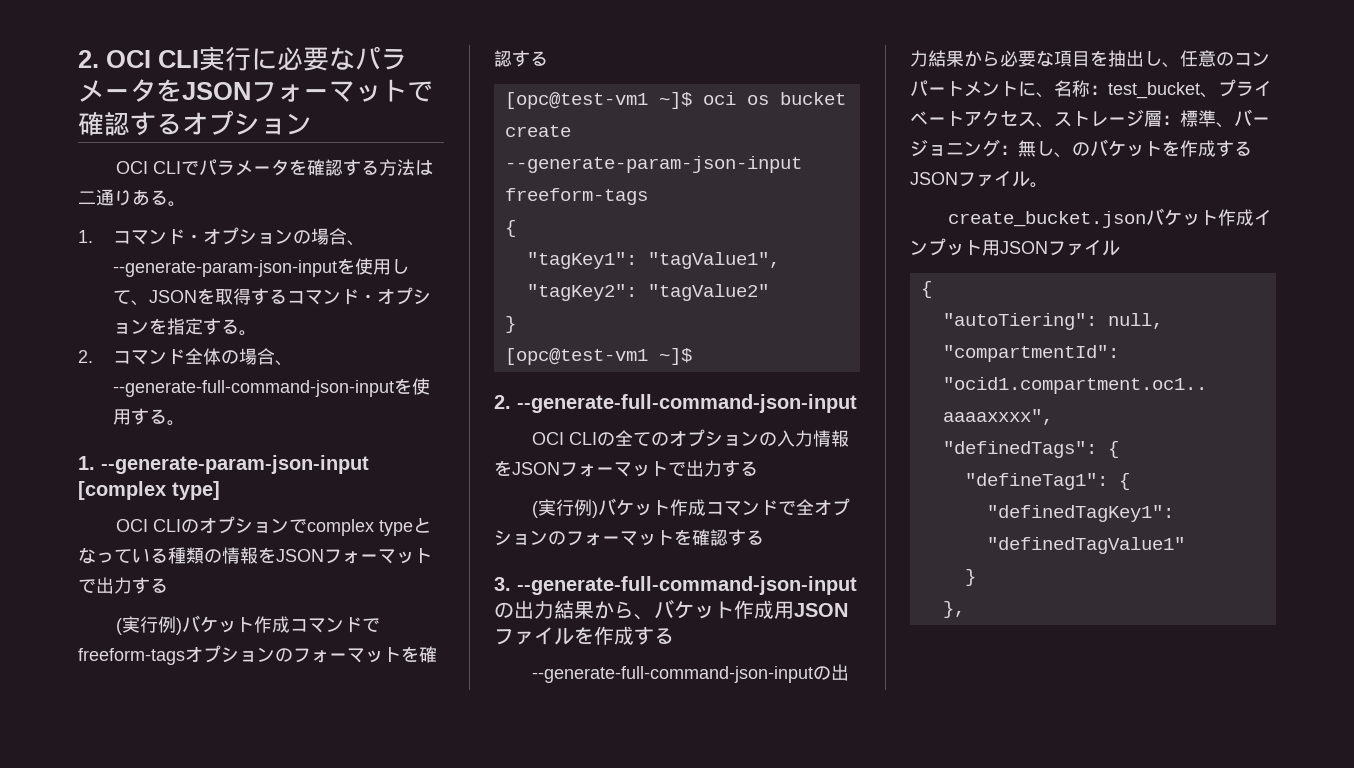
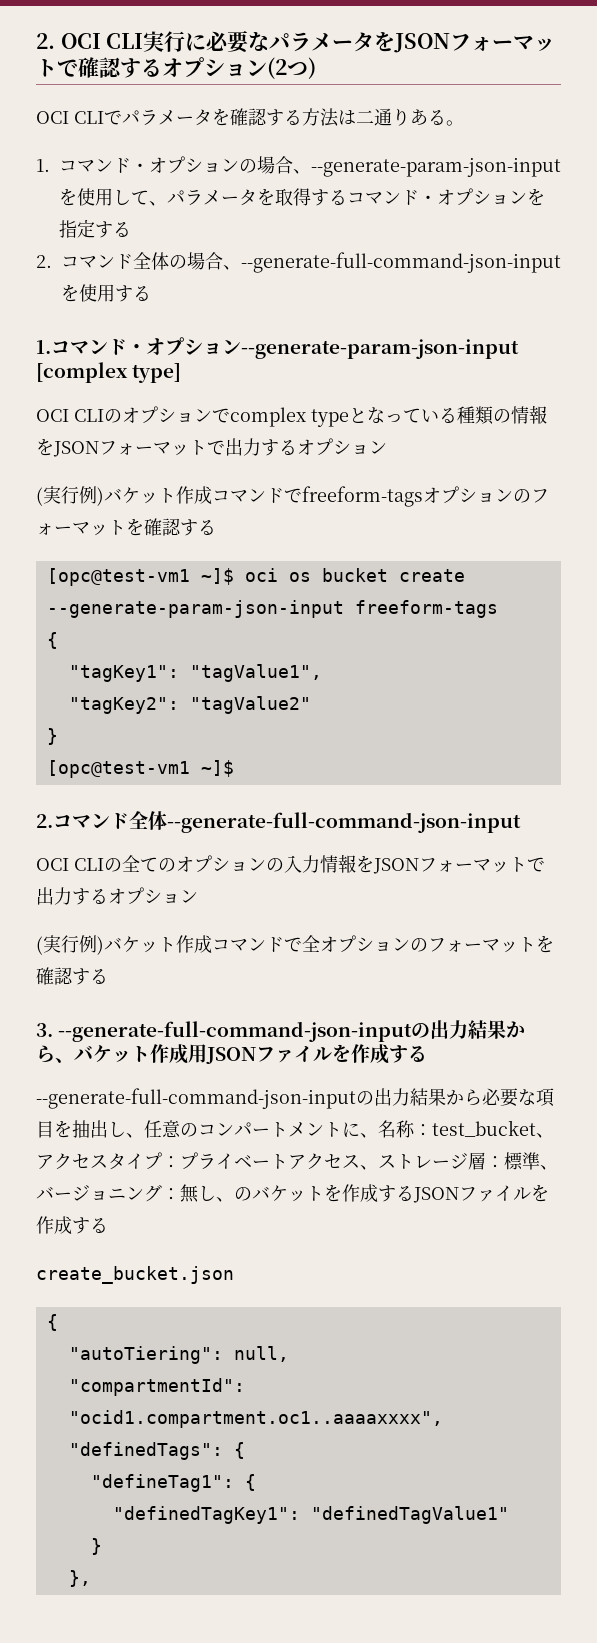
- 2. OCI CLI実行に必要なパラメータをJSONフォーマットで確認するオプション
+ 2. OCI CLI実行に必要なパラメータをJSONフォーマットで確認するオプション(2つ)
- 1.コマンド・オプションの場合、--generate-param-json-inputを使用して、JSONを取得するコマンド・オプションを指定する。
+ 1.コマンド・オプションの場合、--generate-param-json-inputを使用して、パラメータを取得するコマンド・オプションを指定する
- 2.コマンド全体の場合、--generate-full-command-json-inputを使用する。
- 1. --generate-param-json-input [complex type]
+ 2.コマンド全体の場合、--generate-full-command-json-inputを使用する
+ 1.コマンド・オプション--generate-param-json-input [complex type]
- OCI CLIのオプションでcomplex typeとなっている種類の情報をJSONフォーマットで出力する
+ OCI CLIのオプションでcomplex typeとなっている種類の情報をJSONフォーマットで出力するオプション
- 2. --generate-full-command-json-input
+ 2.コマンド全体--generate-full-command-json-input
- OCI CLIの全てのオプションの入力情報をJSONフォーマットで出力する
+ OCI CLIの全てのオプションの入力情報をJSONフォーマットで出力するオプション
- --generate-full-command-json-inputの出力結果から必要な項目を抽出し、任意のコンパートメントに、名称：test_bucket、プライベートアクセス、ストレージ層：標準、バージョニング：無し、のバケットを作成するJSONファイル。
+ --generate-full-command-json-inputの出力結果から必要な項目を抽出し、任意のコンパートメントに、名称：test_bucket、アクセスタイプ：プライベートアクセス、ストレージ層：標準、バージョニング：無し、のバケットを作成するJSONファイルを作成する
- create_bucket.jsonバケット作成インプット用JSONファイル
+ create_bucket.json

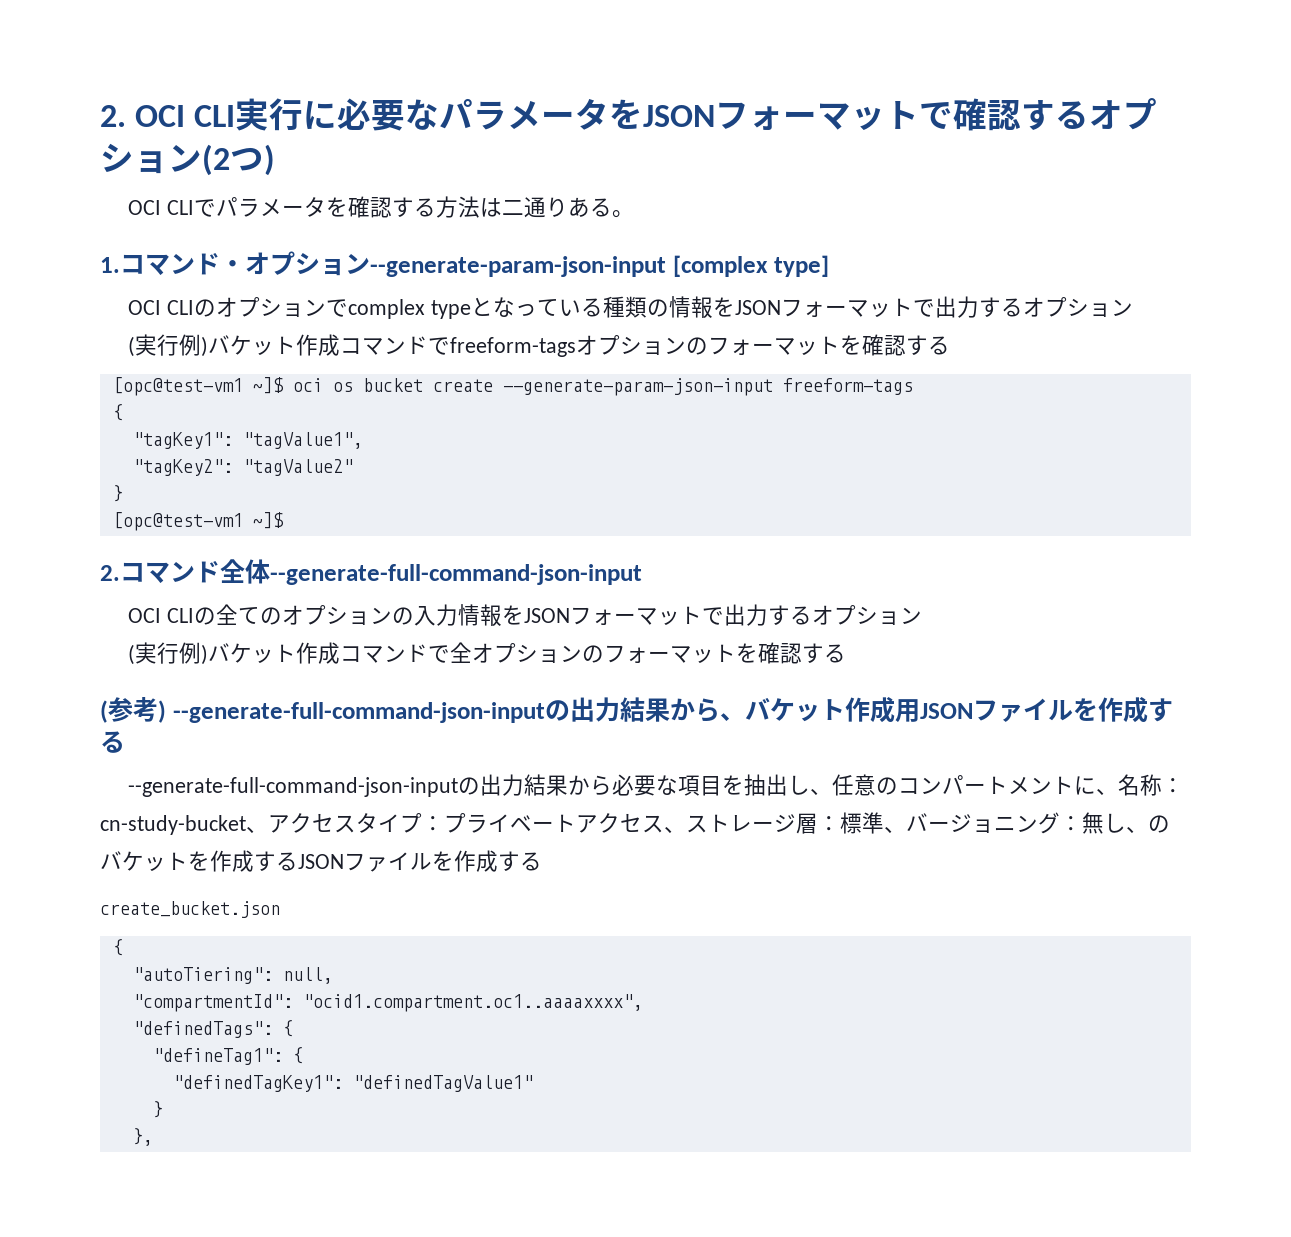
- 1.コマンド・オプションの場合、--generate-param-json-inputを使用して、パラメータを取得するコマンド・オプションを指定する
- 2.コマンド全体の場合、--generate-full-command-json-inputを使用する
- 3. --generate-full-command-json-inputの出力結果から、バケット作成用JSONファイルを作成する
+ (参考) --generate-full-command-json-inputの出力結果から、バケット作成用JSONファイルを作成する
- --generate-full-command-json-inputの出力結果から必要な項目を抽出し、任意のコンパートメントに、名称：test_bucket、アクセスタイプ：プライベートアクセス、ストレージ層：標準、バージョニング：無し、のバケットを作成するJSONファイルを作成する
+ --generate-full-command-json-inputの出力結果から必要な項目を抽出し、任意のコンパートメントに、名称：cn-study-bucket、アクセスタイプ：プライベートアクセス、ストレージ層：標準、バージョニング：無し、のバケットを作成するJSONファイルを作成する

